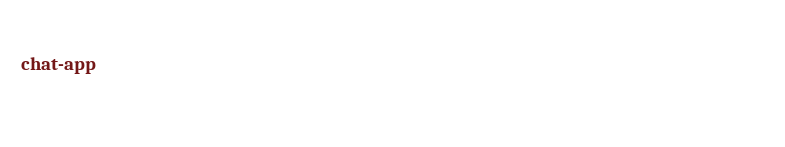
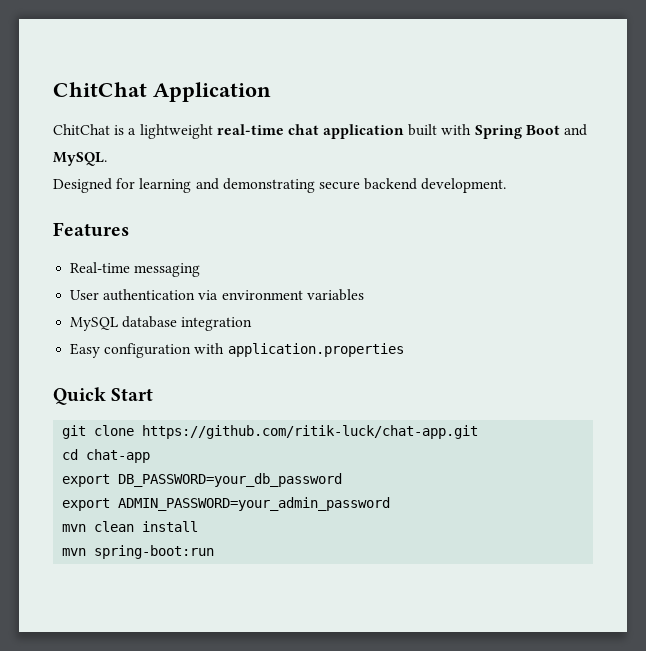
- chat-app
+ ChitChat Application
+ ChitChat is a lightweight real-time chat application built with Spring Boot and MySQL.
+ Designed for learning and demonstrating secure backend development.
+ Features
+ Real-time messaging
+ User authentication via environment variables
+ MySQL database integration
+ Easy configuration with application.properties
+ Quick Start
+ git clone https://github.com/ritik-luck/chat-app.git
+ cd chat-app
+ export DB_PASSWORD=your_db_password
+ export ADMIN_PASSWORD=your_admin_password
+ mvn clean install
+ mvn spring-boot:run

